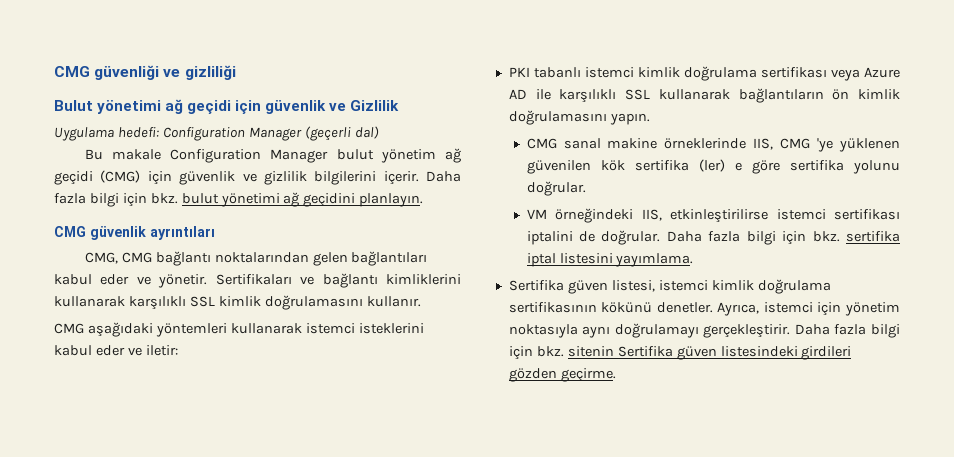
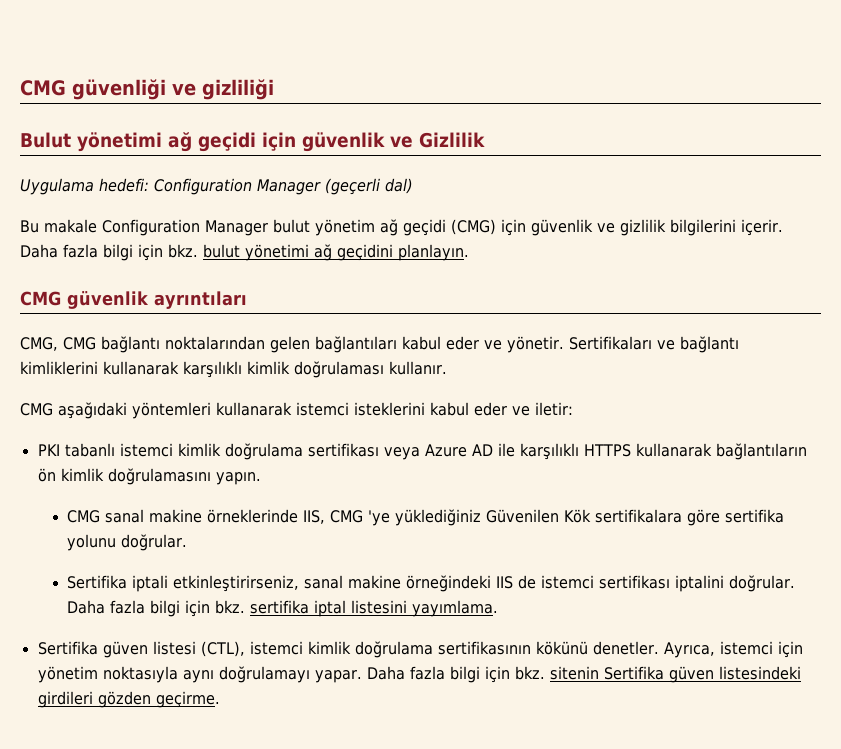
- Sertifikaları ve bağlantı kimliklerini kullanarak karşılıklı SSL kimlik doğrulamasını kullanır.
+ Sertifikaları ve bağlantı kimliklerini kullanarak karşılıklı kimlik doğrulaması kullanır.
- PKI tabanlı istemci kimlik doğrulama sertifikası veya Azure AD ile karşılıklı SSL kullanarak bağlantıların ön kimlik doğrulamasını yapın.
+ PKI tabanlı istemci kimlik doğrulama sertifikası veya Azure AD ile karşılıklı HTTPS kullanarak bağlantıların ön kimlik doğrulamasını yapın.
- CMG sanal makine örneklerinde IIS, CMG 'ye yüklenen güvenilen kök sertifika (ler) e göre sertifika yolunu doğrular.
- VM örneğindeki IIS, etkinleştirilirse istemci sertifikası iptalini de doğrular.
+ CMG sanal makine örneklerinde IIS, CMG 'ye yüklediğiniz Güvenilen Kök sertifikalara göre sertifika yolunu doğrular.
+ Sertifika iptali etkinleştirirseniz, sanal makine örneğindeki IIS de istemci sertifikası iptalini doğrular.
- Sertifika güven listesi, istemci kimlik doğrulama sertifikasının kökünü denetler.
+ Sertifika güven listesi (CTL), istemci kimlik doğrulama sertifikasının kökünü denetler.
- Ayrıca, istemci için yönetim noktasıyla aynı doğrulamayı gerçekleştirir.
+ Ayrıca, istemci için yönetim noktasıyla aynı doğrulamayı yapar.

